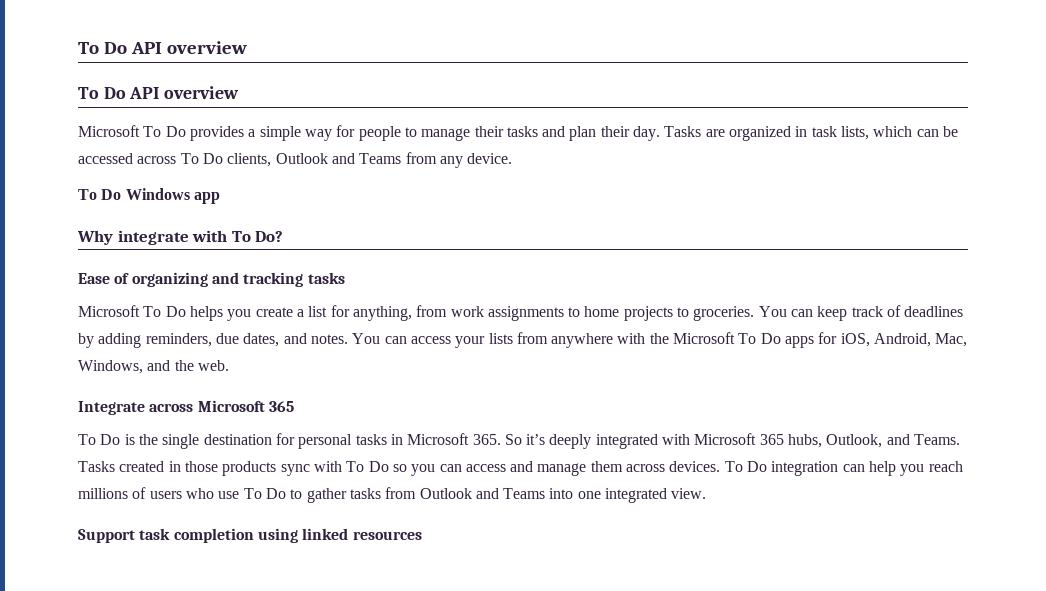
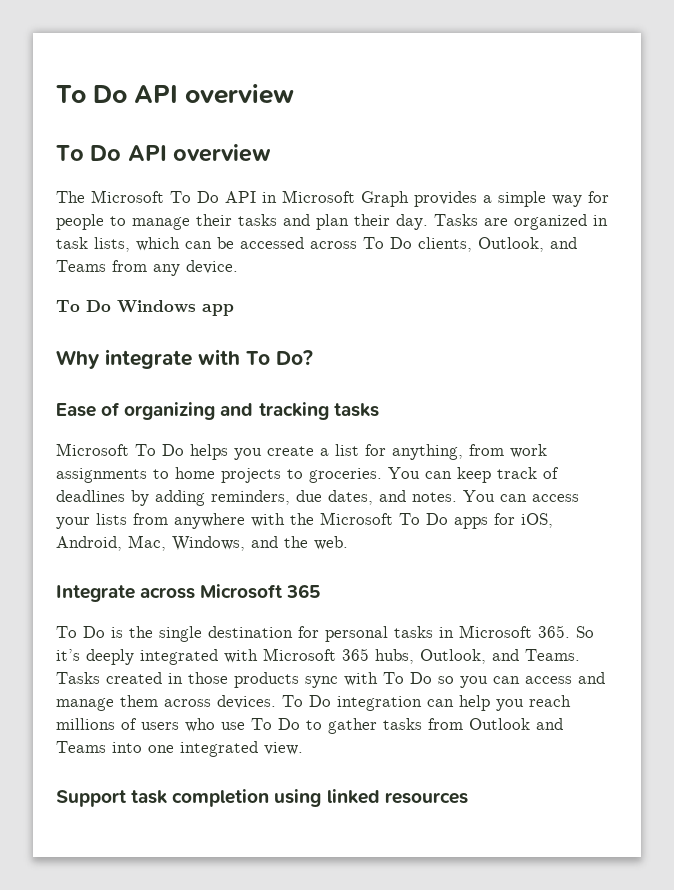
- Microsoft To Do provides a simple way for people to manage their tasks and plan their day.
+ The Microsoft To Do API in Microsoft Graph provides a simple way for people to manage their tasks and plan their day.
- Tasks are organized in task lists, which can be accessed across To Do clients, Outlook and Teams from any device.
+ Tasks are organized in task lists, which can be accessed across To Do clients, Outlook, and Teams from any device.

